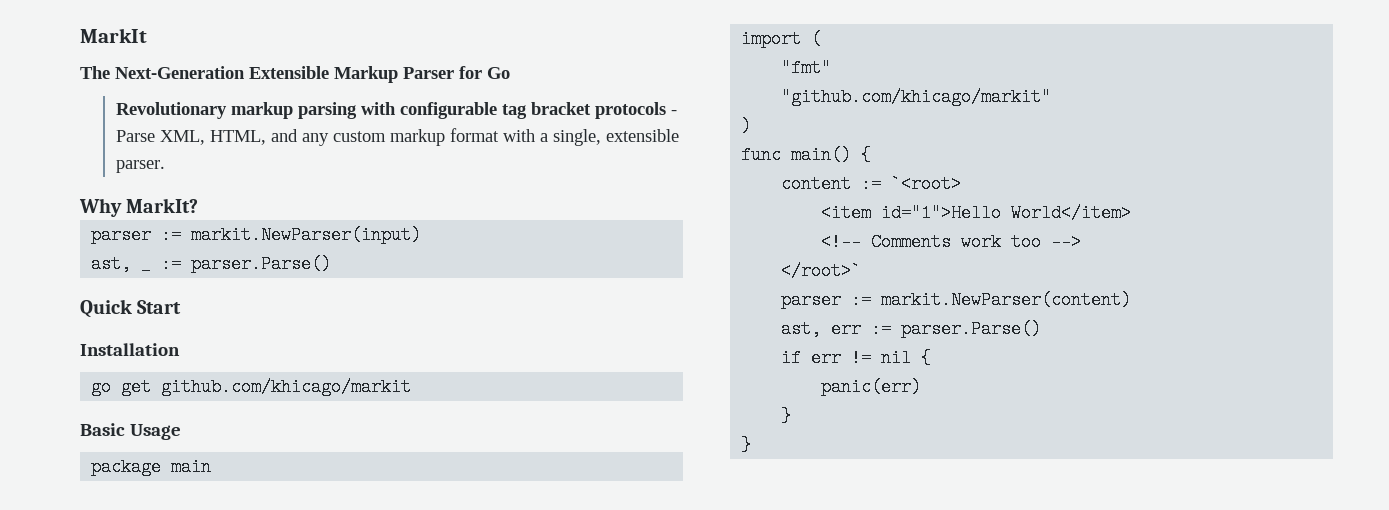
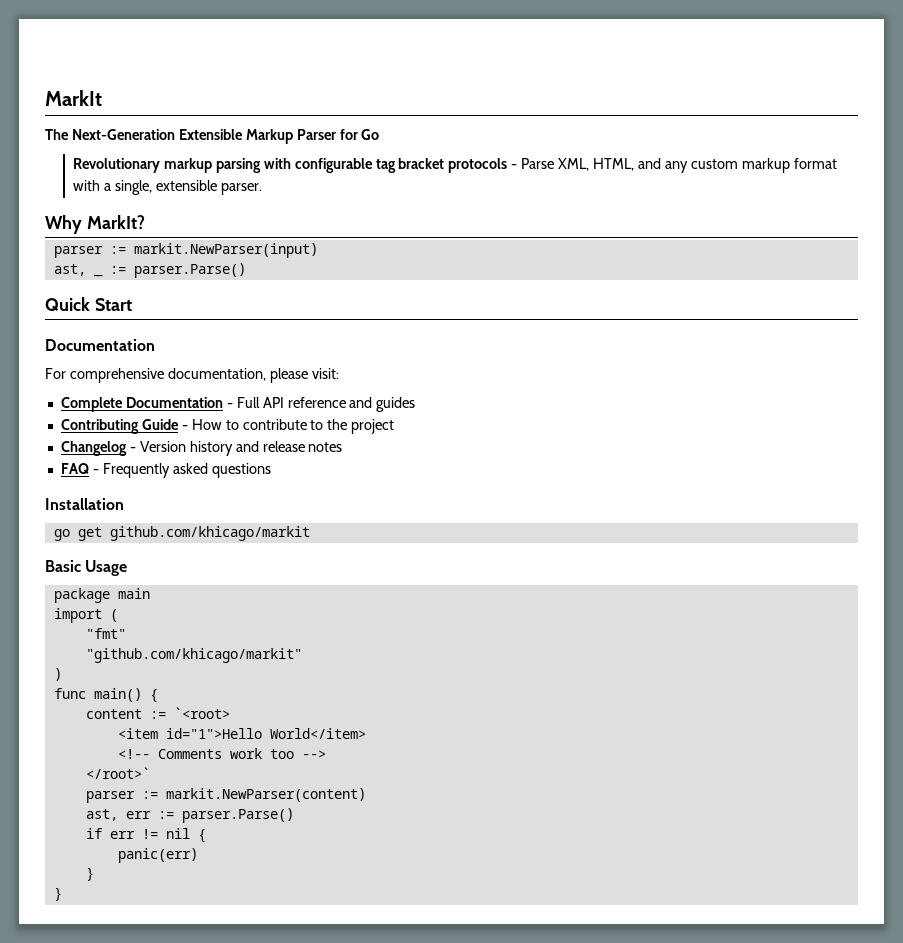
  Quick Start
+ Documentation
+ For comprehensive documentation, please visit:
+ Complete Documentation - Full API reference and guides
+ Contributing Guide - How to contribute to the project
+ Changelog - Version history and release notes
+ FAQ - Frequently asked questions

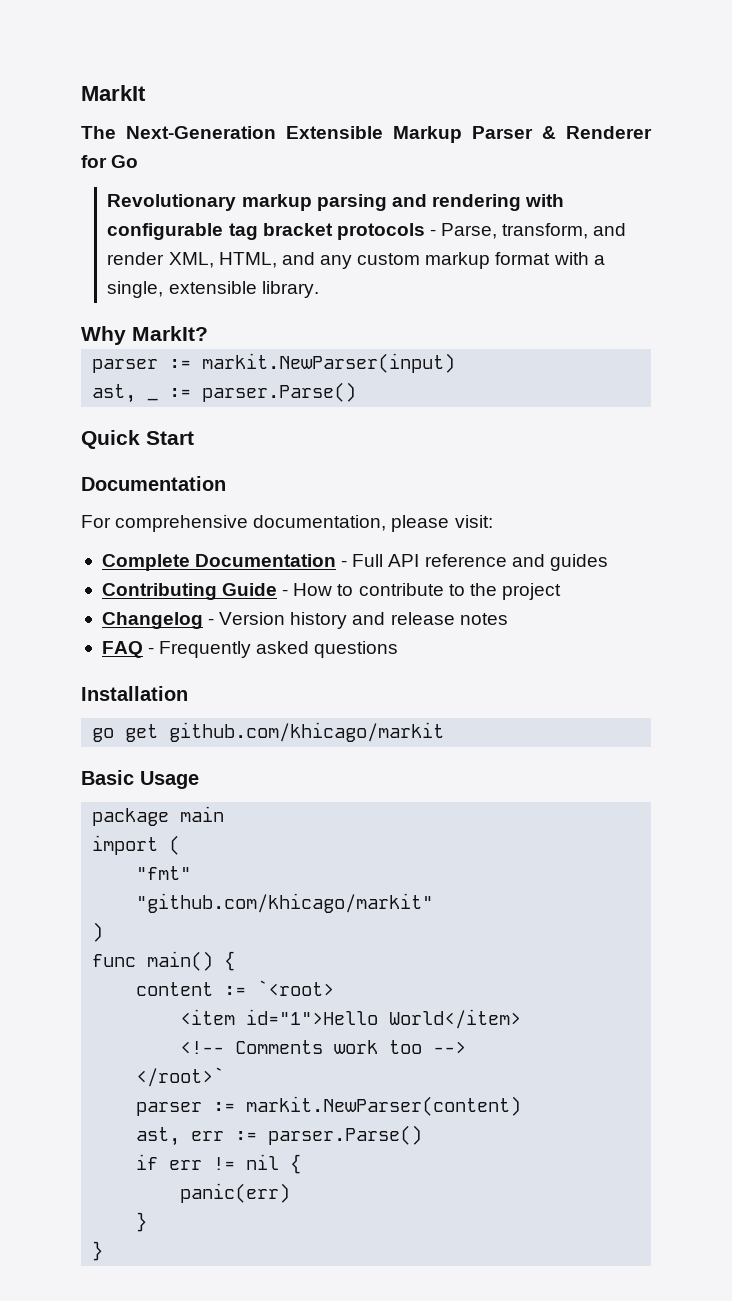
- The Next-Generation Extensible Markup Parser for Go
+ The Next-Generation Extensible Markup Parser & Renderer for Go
- Revolutionary markup parsing with configurable tag bracket protocols - Parse XML, HTML, and any custom markup format with a single, extensible parser.
+ Revolutionary markup parsing and rendering with configurable tag bracket protocols - Parse, transform, and render XML, HTML, and any custom markup format with a single, extensible library.

